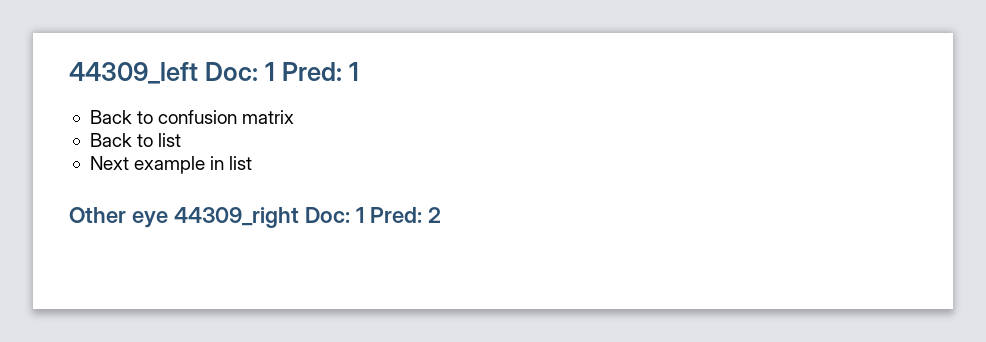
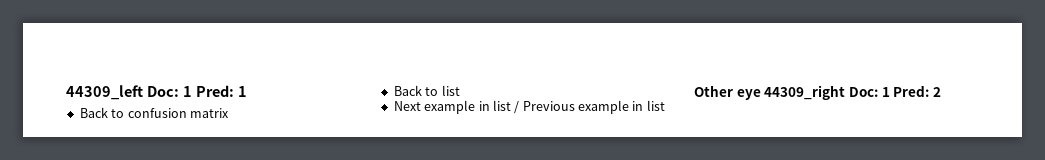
- Next example in list
+ Next example in list / Previous example in list

